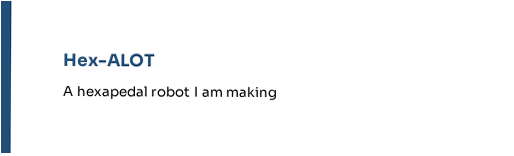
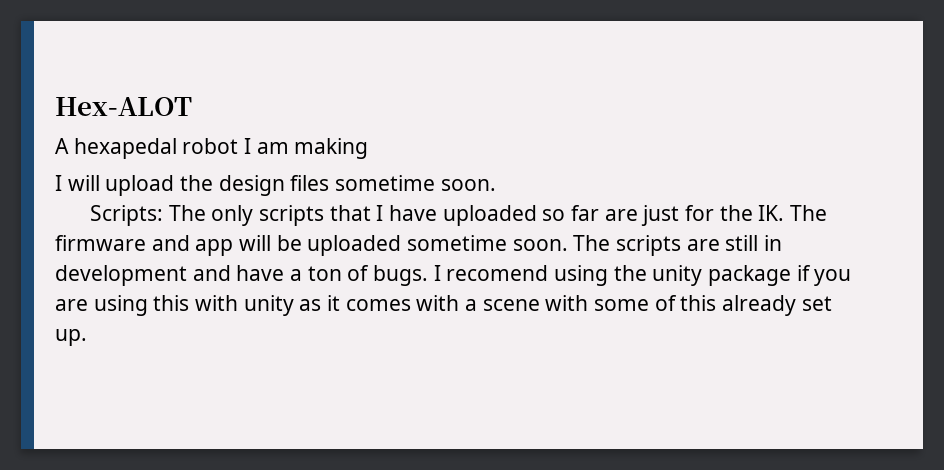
+ I will upload the design files sometime soon.
+ Scripts: The only scripts that I have uploaded so far are just for the IK. The firmware and app will be uploaded sometime soon. The scripts are still in development and have a ton of bugs. I recomend using the unity package if you are using this with unity as it comes with a scene with some of this already set up.

